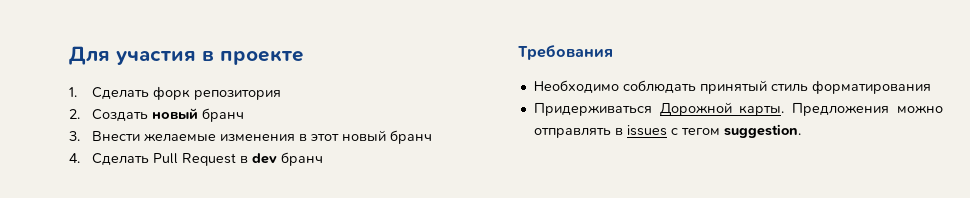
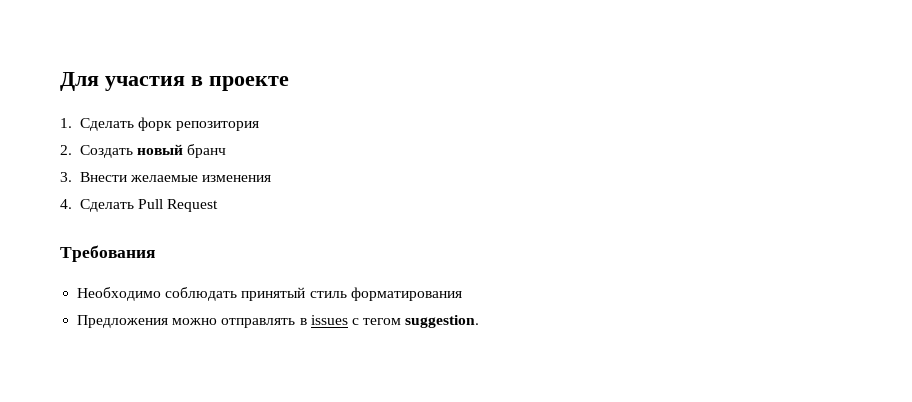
- 3. Внести желаемые изменения в этот новый бранч
+ 3. Внести желаемые изменения
- 4. Сделать Pull Request в dev бранч
+ 4. Сделать Pull Request
- Придерживаться Дорожной карты.

